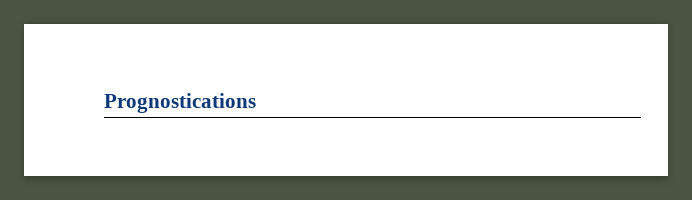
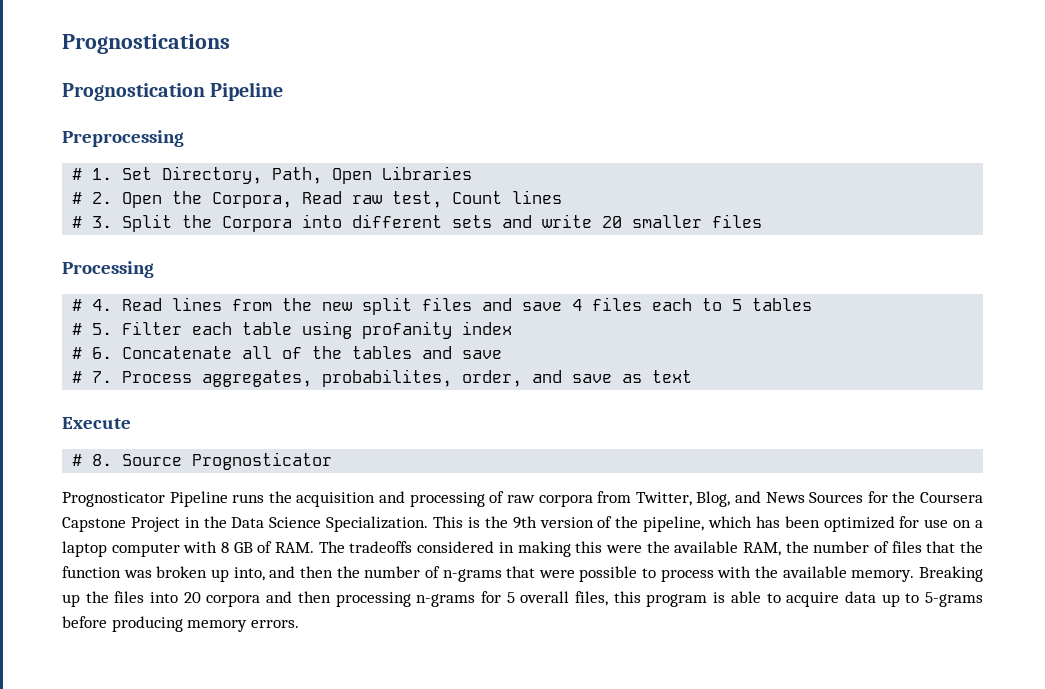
+ Prognostication Pipeline
+ Preprocessing
+ # 1. Set Directory, Path, Open Libraries
+ # 2. Open the Corpora, Read raw test, Count lines
+ # 3. Split the Corpora into different sets and write 20 smaller files
+ Processing
+ # 4. Read lines from the new split files and save 4 files each to 5 tables
+ # 5. Filter each table using profanity index
+ # 6. Concatenate all of the tables and save
+ # 7. Process aggregates, probabilites, order, and save as text
+ Execute
+ # 8. Source Prognosticator
+ Prognosticator Pipeline runs the acquisition and processing of raw corpora from Twitter, Blog, and News Sources for the Coursera Capstone Project in the Data Science Specialization. This is the 9th version of the pipeline, which has been optimized for use on a laptop computer with 8 GB of RAM. The tradeoffs considered in making this were the available RAM, the number of files that the function was broken up into, and then the number of n-grams that were possible to process with the available memory. Breaking up the files into 20 corpora and then processing n-grams for 5 overall files, this program is able to acquire data up to 5-grams before producing memory errors.

